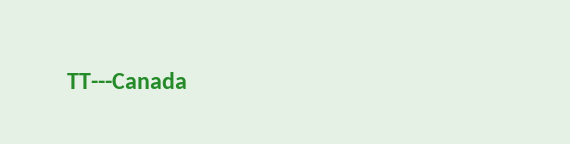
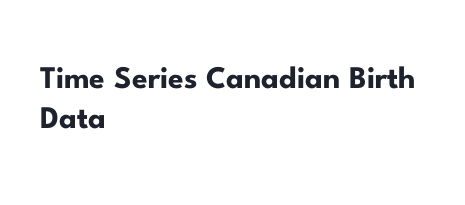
- TT---Canada
+ Time Series Canadian Birth Data

